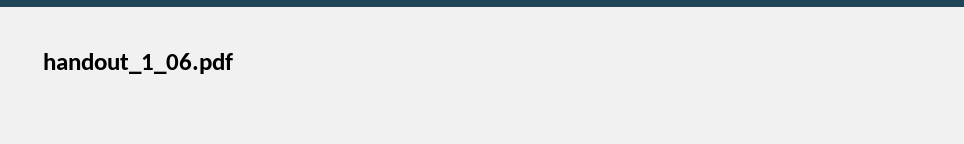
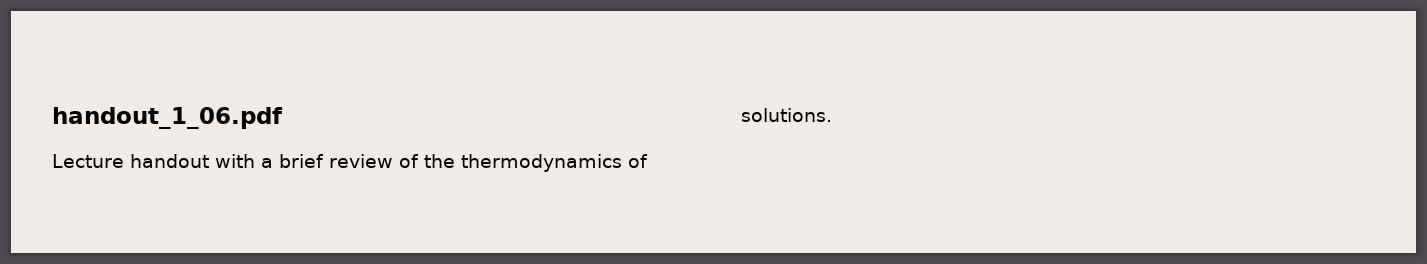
+ Lecture handout with a brief review of the thermodynamics of solutions.

